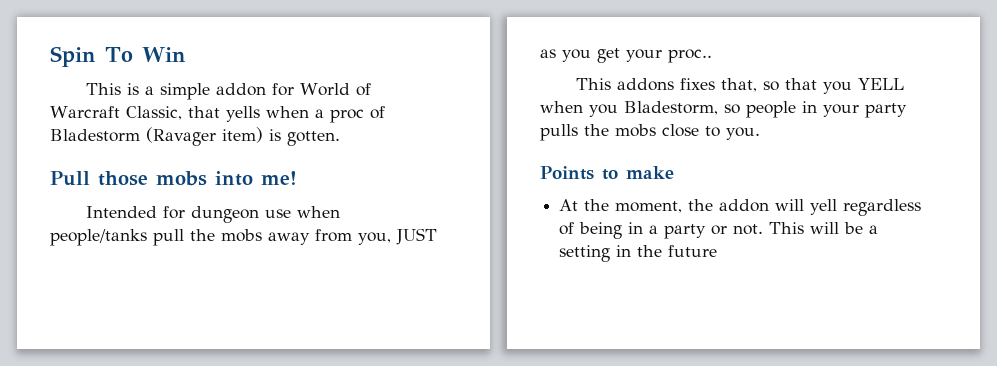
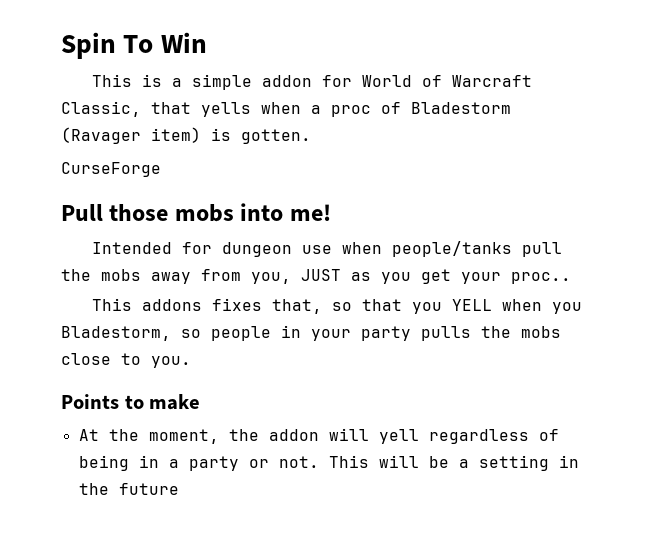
+ CurseForge

